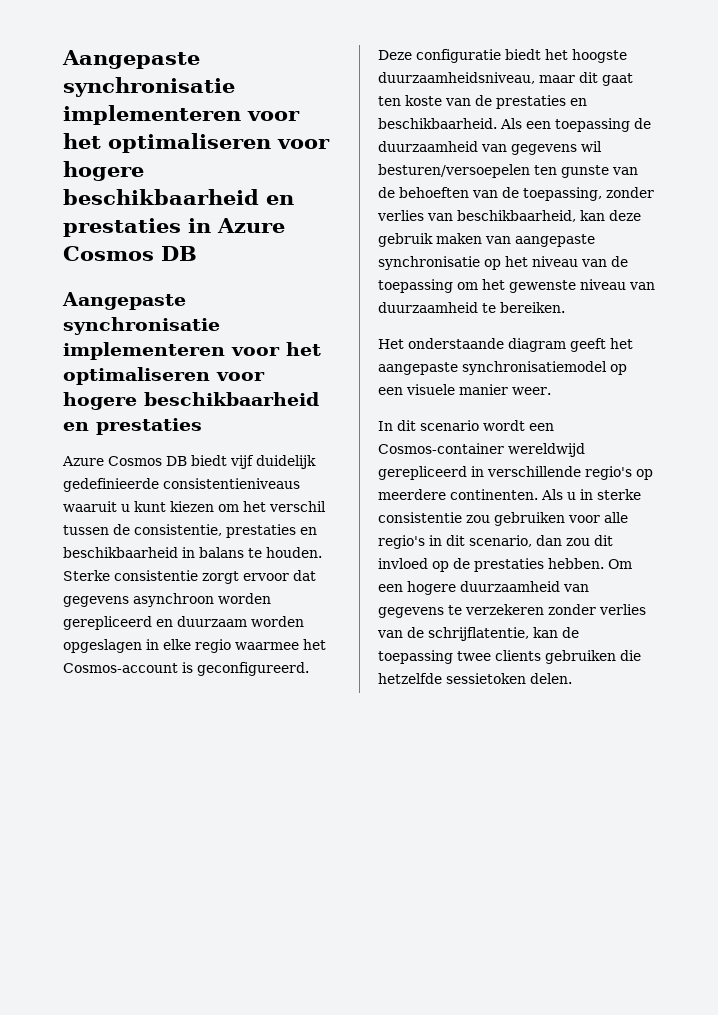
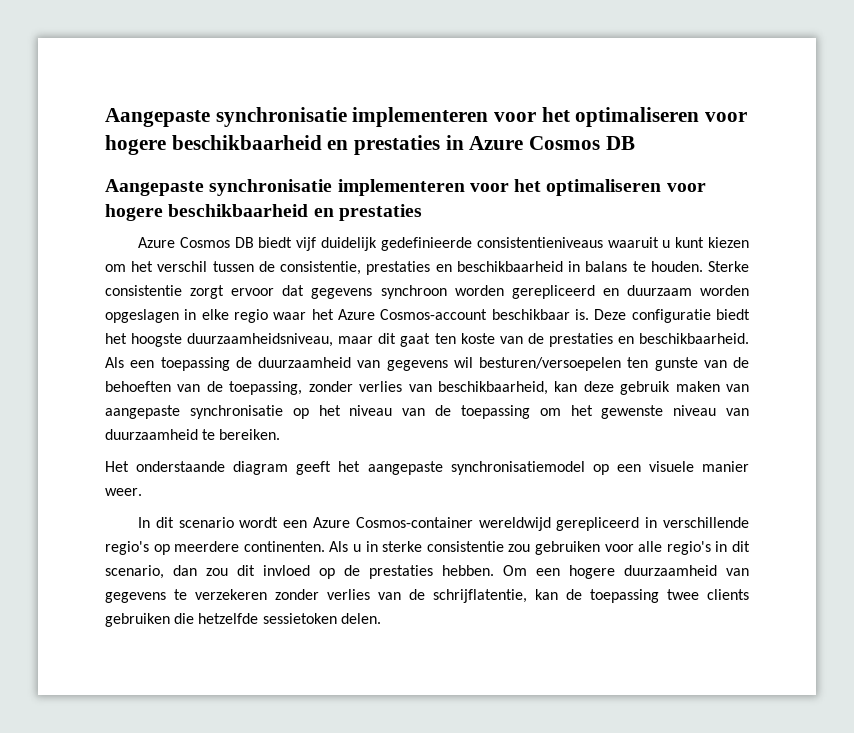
- Sterke consistentie zorgt ervoor dat gegevens asynchroon worden gerepliceerd en duurzaam worden opgeslagen in elke regio waarmee het Cosmos-account is geconfigureerd.
+ Sterke consistentie zorgt ervoor dat gegevens synchroon worden gerepliceerd en duurzaam worden opgeslagen in elke regio waar het Azure Cosmos-account beschikbaar is.
- In dit scenario wordt een Cosmos-container wereldwijd gerepliceerd in verschillende regio's op meerdere continenten.
+ In dit scenario wordt een Azure Cosmos-container wereldwijd gerepliceerd in verschillende regio's op meerdere continenten.

